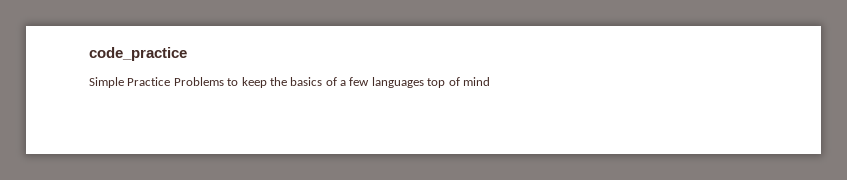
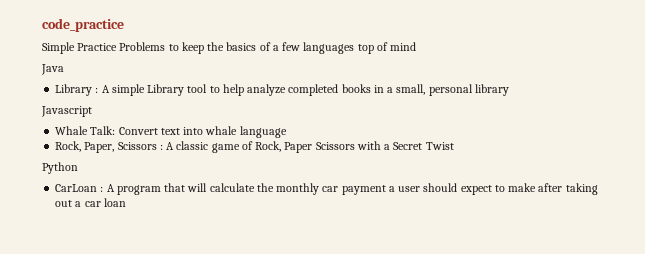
+ Java
+ Library : A simple Library tool to help analyze completed books in a small, personal library
+ Javascript
+ Whale Talk: Convert text into whale language
+ Rock, Paper, Scissors : A classic game of Rock, Paper Scissors with a Secret Twist
+ Python
+ CarLoan : A program that will calculate the monthly car payment a user should expect to make after taking out a car loan

